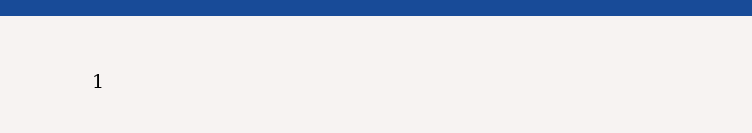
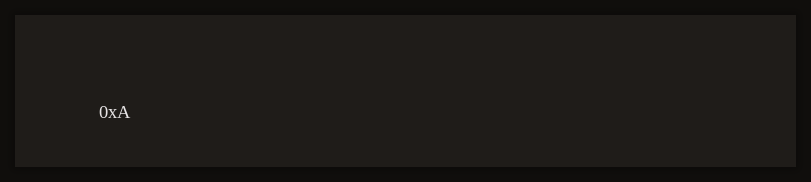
- 1
+ 0xA

